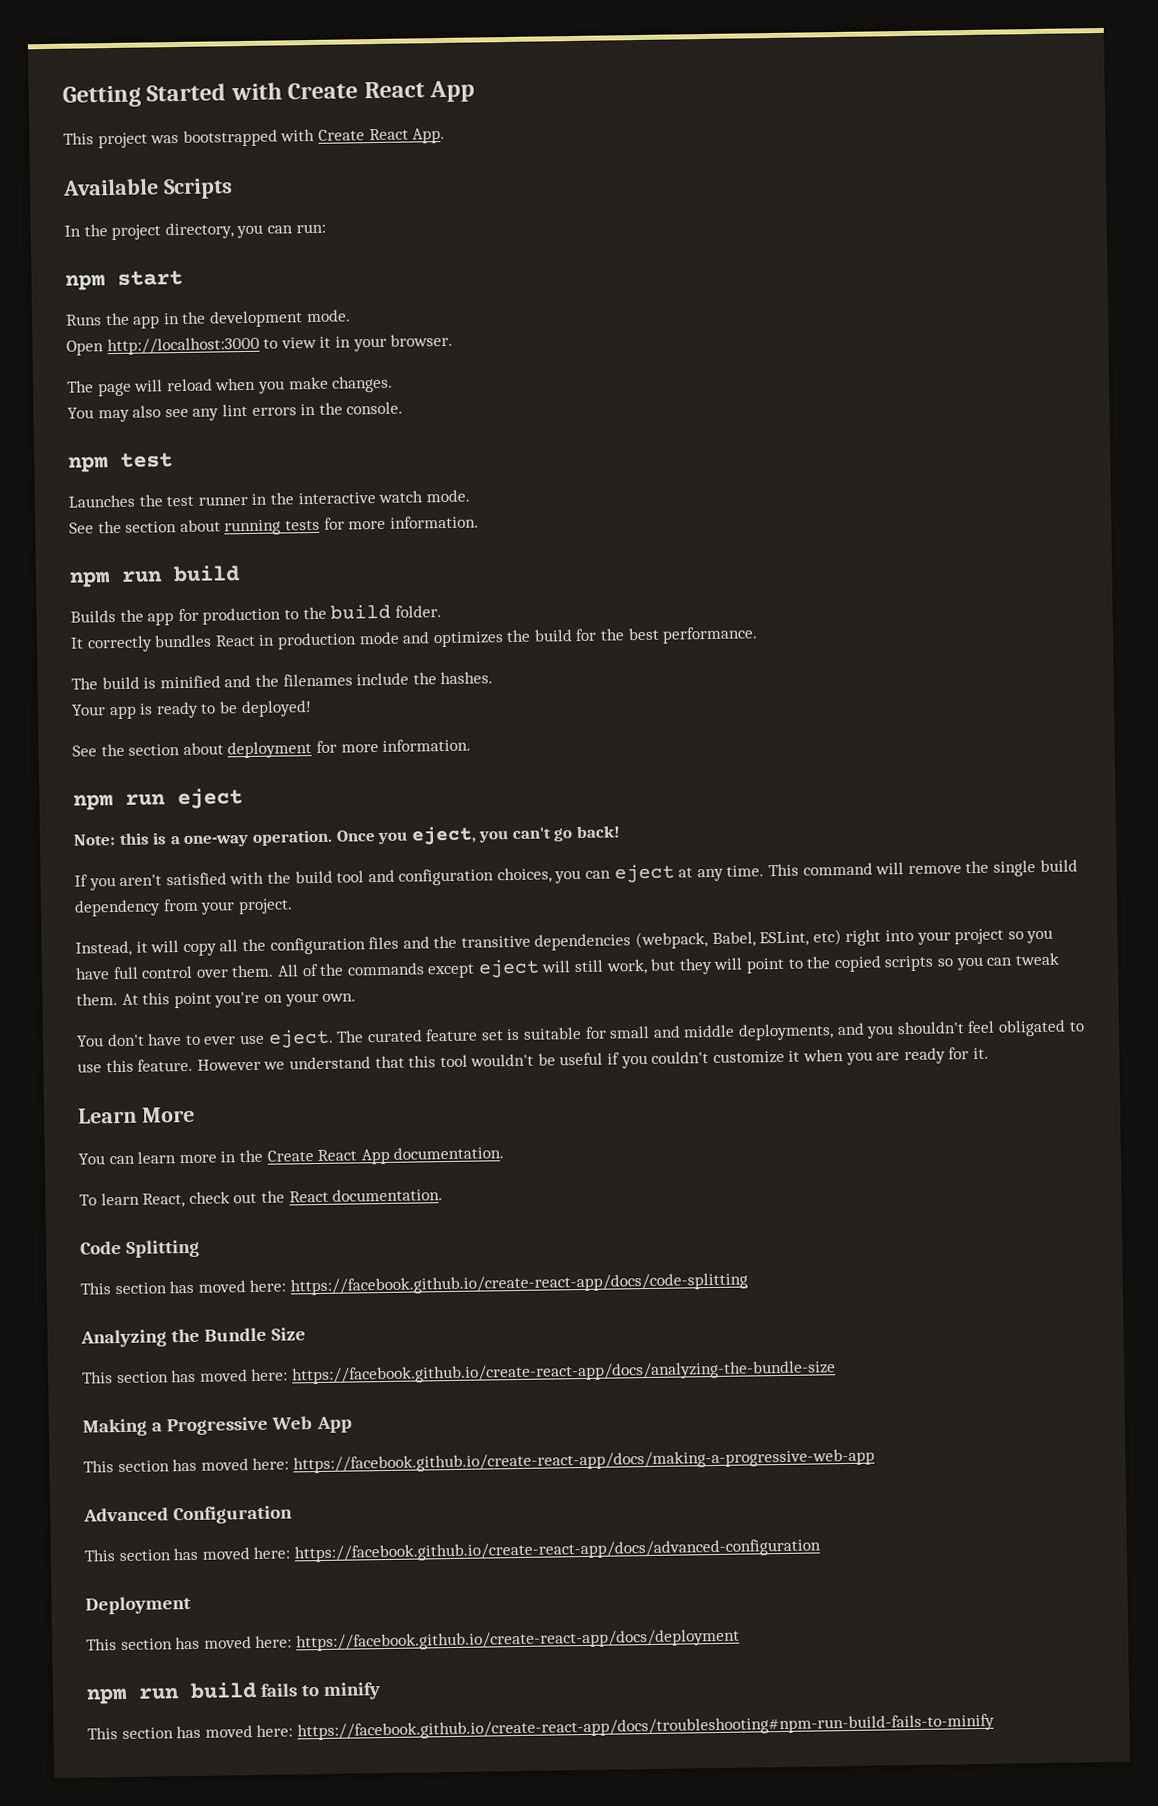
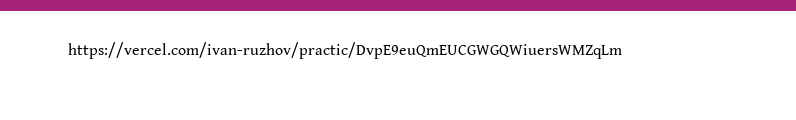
- Getting Started with Create React App
- This project was bootstrapped with Create React App.
- Available Scripts
- In the project directory, you can run:
- npm start
- Runs the app in the development mode.
- Open http://localhost:3000 to view it in your browser.
- The page will reload when you make changes.
- You may also see any lint errors in the console.
- npm test
- Launches the test runner in the interactive watch mode.
- See the section about running tests for more information.
- npm run build
- Builds the app for production to the build folder.
- It correctly bundles React in production mode and optimizes the build for the best performance.
- The build is minified and the filenames include the hashes.
- Your app is ready to be deployed!
- See the section about deployment for more information.
- npm run eject
- Note: this is a one-way operation. Once you eject, you can't go back!
- If you aren't satisfied with the build tool and configuration choices, you can eject at any time. This command will remove the single build dependency from your project.
- Instead, it will copy all the configuration files and the transitive dependencies (webpack, Babel, ESLint, etc) right into your project so you have full control over them. All of the commands except eject will still work, but they will point to the copied scripts so you can tweak them. At this point you're on your own.
- You don't have to ever use eject. The curated feature set is suitable for small and middle deployments, and you shouldn't feel obligated to use this feature. However we understand that this tool wouldn't be useful if you couldn't customize it when you are ready for it.
- Learn More
- You can learn more in the Create React App documentation.
- To learn React, check out the React documentation.
- Code Splitting
- This section has moved here: https://facebook.github.io/create-react-app/docs/code-splitting
- Analyzing the Bundle Size
- This section has moved here: https://facebook.github.io/create-react-app/docs/analyzing-the-bundle-size
- Making a Progressive Web App
- This section has moved here: https://facebook.github.io/create-react-app/docs/making-a-progressive-web-app
- Advanced Configuration
- This section has moved here: https://facebook.github.io/create-react-app/docs/advanced-configuration
- Deployment
- This section has moved here: https://facebook.github.io/create-react-app/docs/deployment
- npm run build fails to minify
- This section has moved here: https://facebook.github.io/create-react-app/docs/troubleshooting#npm-run-build-fails-to-minify
+ https://vercel.com/ivan-ruzhov/practic/DvpE9euQmEUCGWGQWiuersWMZqLm

